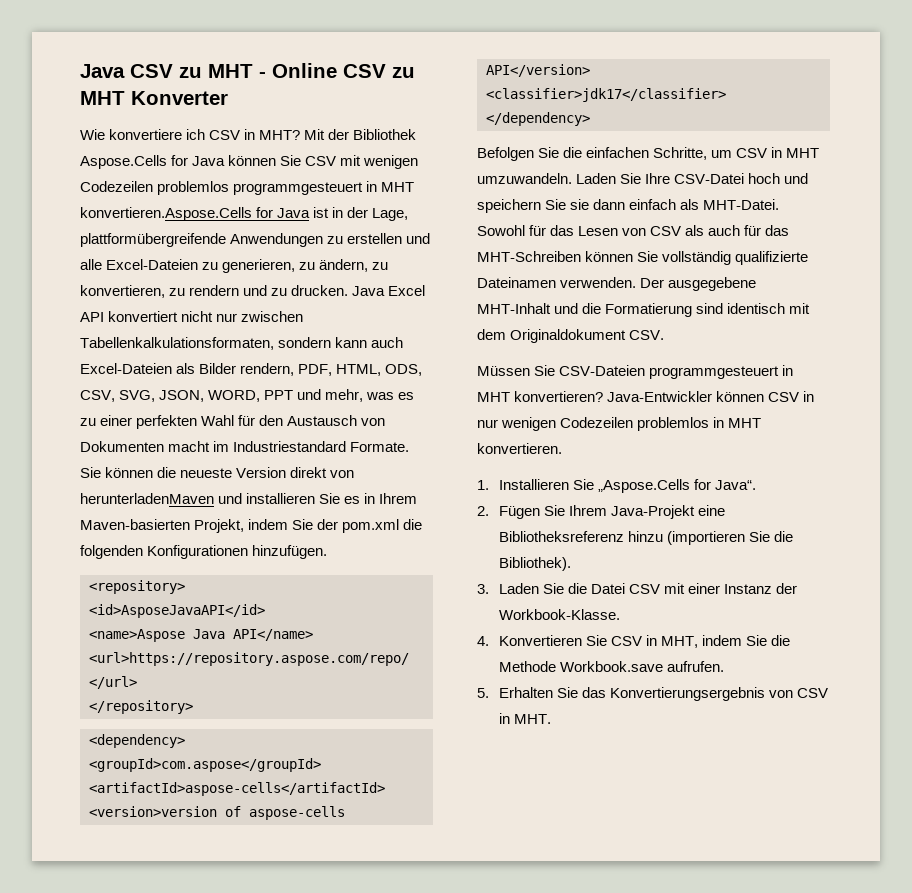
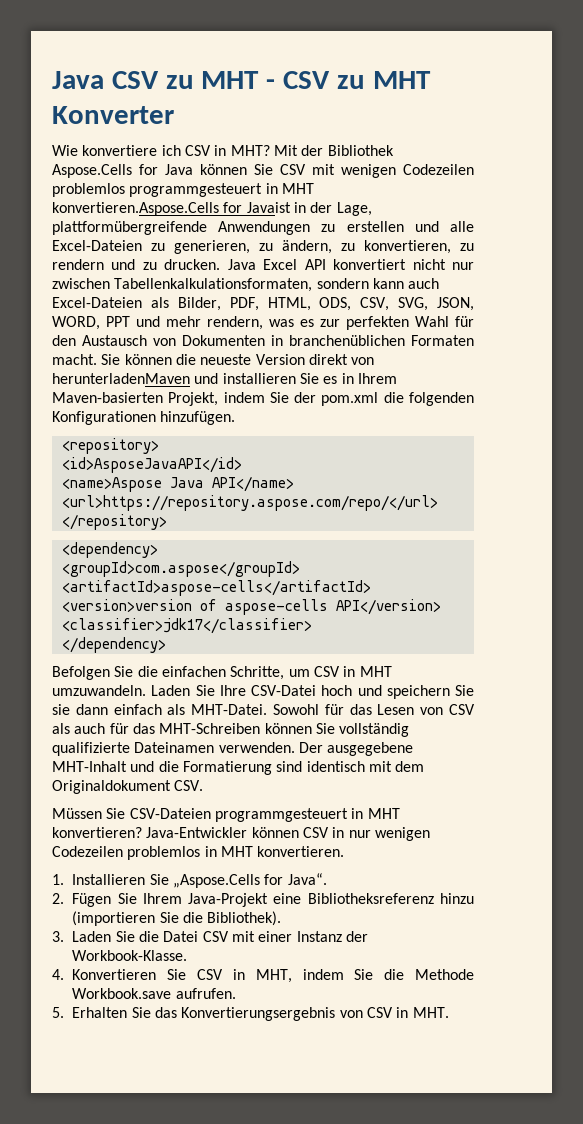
- Java CSV zu MHT - Online CSV zu MHT Konverter
+ Java CSV zu MHT - CSV zu MHT Konverter
- Mit der Bibliothek Aspose.Cells for Java können Sie CSV mit wenigen Codezeilen problemlos programmgesteuert in MHT konvertieren.Aspose.Cells for Java ist in der Lage, plattformübergreifende Anwendungen zu erstellen und alle Excel-Dateien zu generieren, zu ändern, zu konvertieren, zu rendern und zu drucken.
+ Mit der Bibliothek Aspose.Cells for Java können Sie CSV mit wenigen Codezeilen problemlos programmgesteuert in MHT konvertieren.Aspose.Cells for Javaist in der Lage, plattformübergreifende Anwendungen zu erstellen und alle Excel-Dateien zu generieren, zu ändern, zu konvertieren, zu rendern und zu drucken.
- Java Excel API konvertiert nicht nur zwischen Tabellenkalkulationsformaten, sondern kann auch Excel-Dateien als Bilder rendern, PDF, HTML, ODS, CSV, SVG, JSON, WORD, PPT und mehr, was es zu einer perfekten Wahl für den Austausch von Dokumenten macht im Industriestandard Formate.
+ Java Excel API konvertiert nicht nur zwischen Tabellenkalkulationsformaten, sondern kann auch Excel-Dateien als Bilder, PDF, HTML, ODS, CSV, SVG, JSON, WORD, PPT und mehr rendern, was es zur perfekten Wahl für den Austausch von Dokumenten in branchenüblichen Formaten macht.

